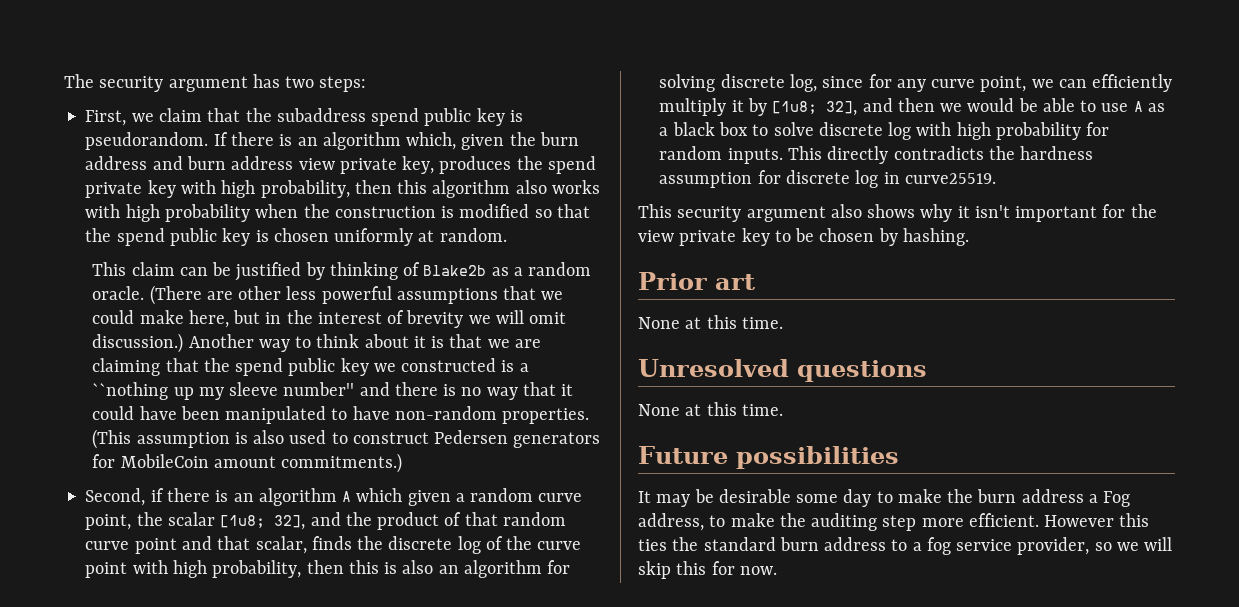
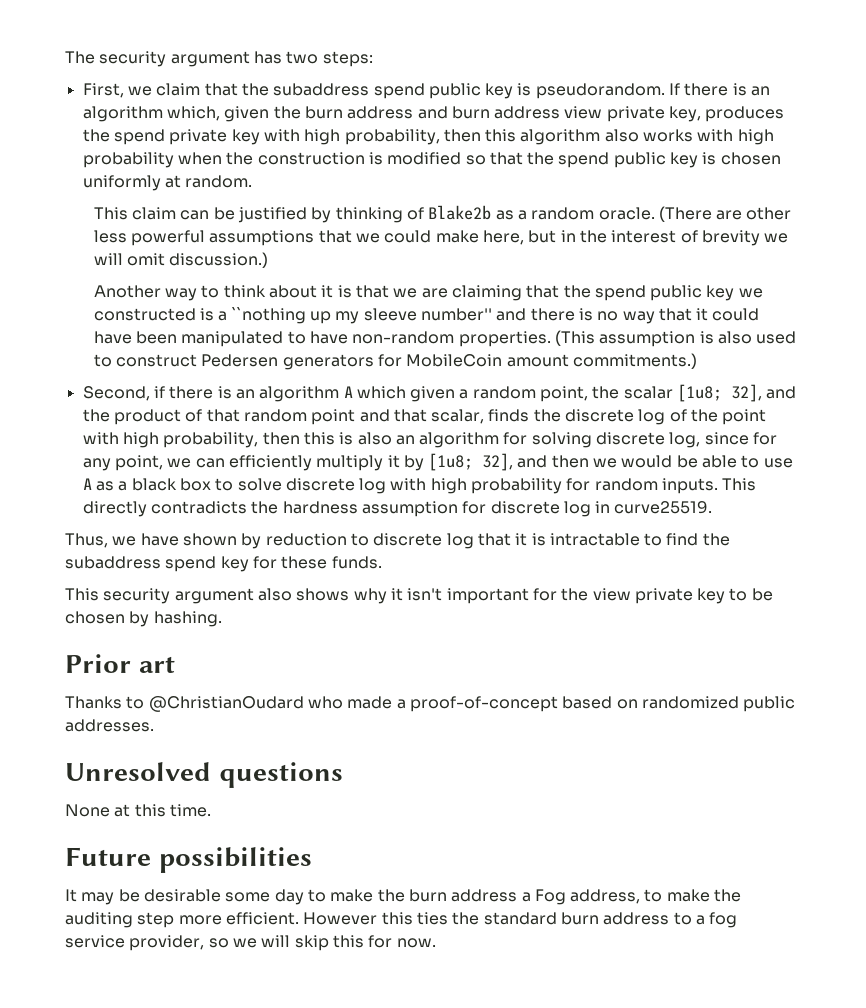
- (There are other less powerful assumptions that we could make here, but in the interest of brevity we will omit discussion.) Another way to think about it is that we are claiming that the spend public key we constructed is a ``nothing up my sleeve number'' and there is no way that it could have been manipulated to have non-random properties.
+ (There are other less powerful assumptions that we could make here, but in the interest of brevity we will omit discussion.)
+ Another way to think about it is that we are claiming that the spend public key we constructed is a ``nothing up my sleeve number'' and there is no way that it could have been manipulated to have non-random properties.
- Second, if there is an algorithm A which given a random curve point, the scalar [1u8;
+ Second, if there is an algorithm A which given a random point, the scalar [1u8;
- 32], and the product of that random curve point and that scalar, finds the discrete log of the curve point with high probability, then this is also an algorithm for solving discrete log, since for any curve point, we can efficiently multiply it by [1u8;
+ 32], and the product of that random point and that scalar, finds the discrete log of the point with high probability, then this is also an algorithm for solving discrete log, since for any point, we can efficiently multiply it by [1u8;
+ Thus, we have shown by reduction to discrete log that it is intractable to find the subaddress spend key for these funds.
  Prior art
- None at this time.
+ Thanks to @ChristianOudard who made a proof-of-concept based on randomized public addresses.

